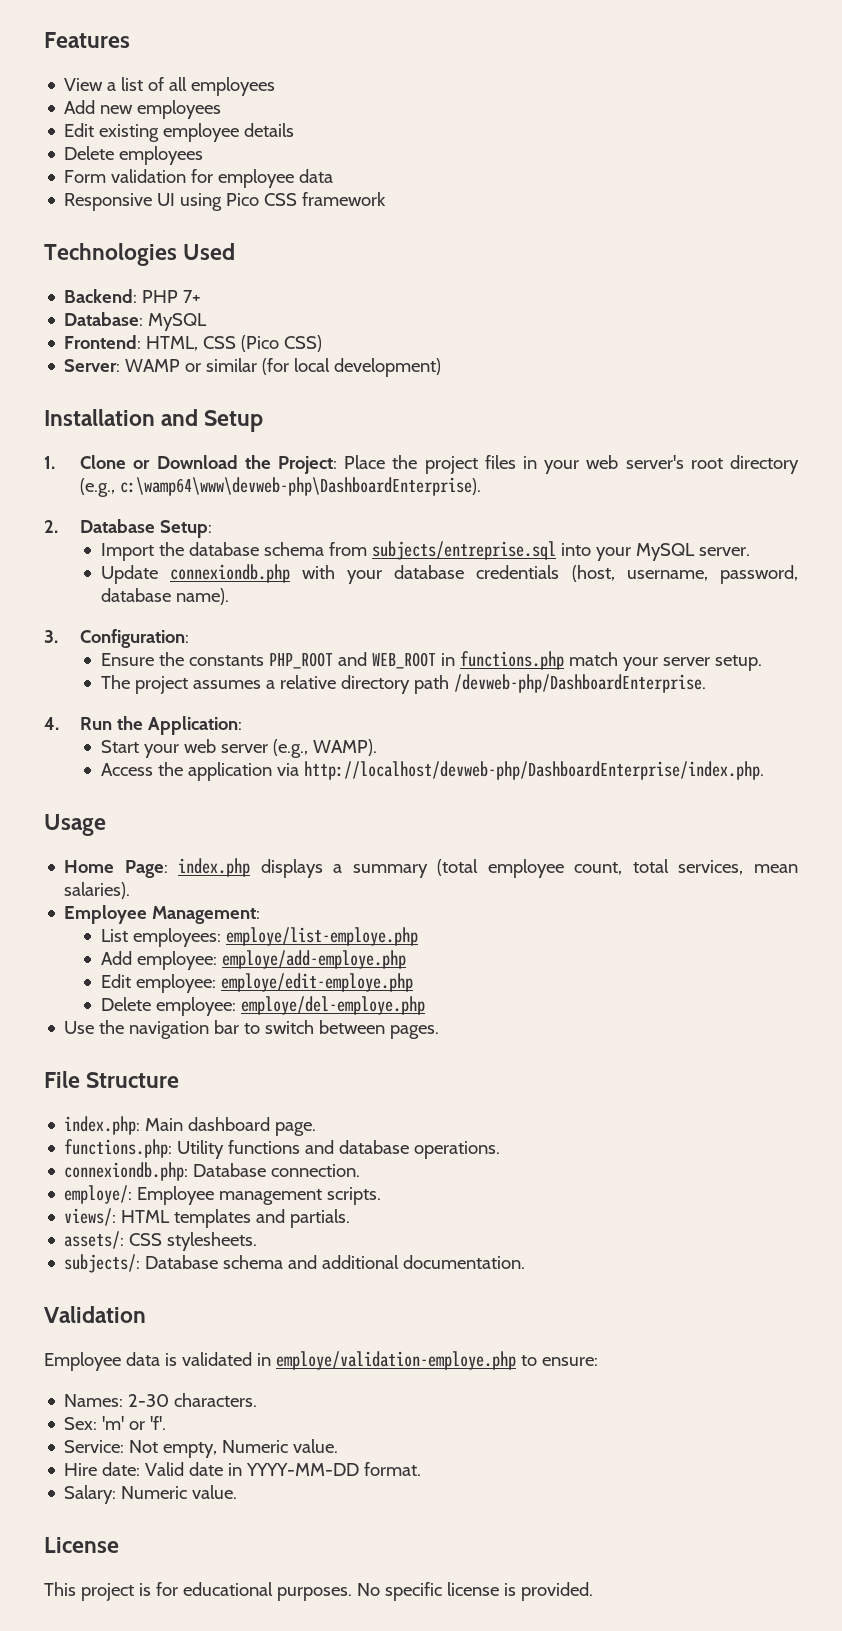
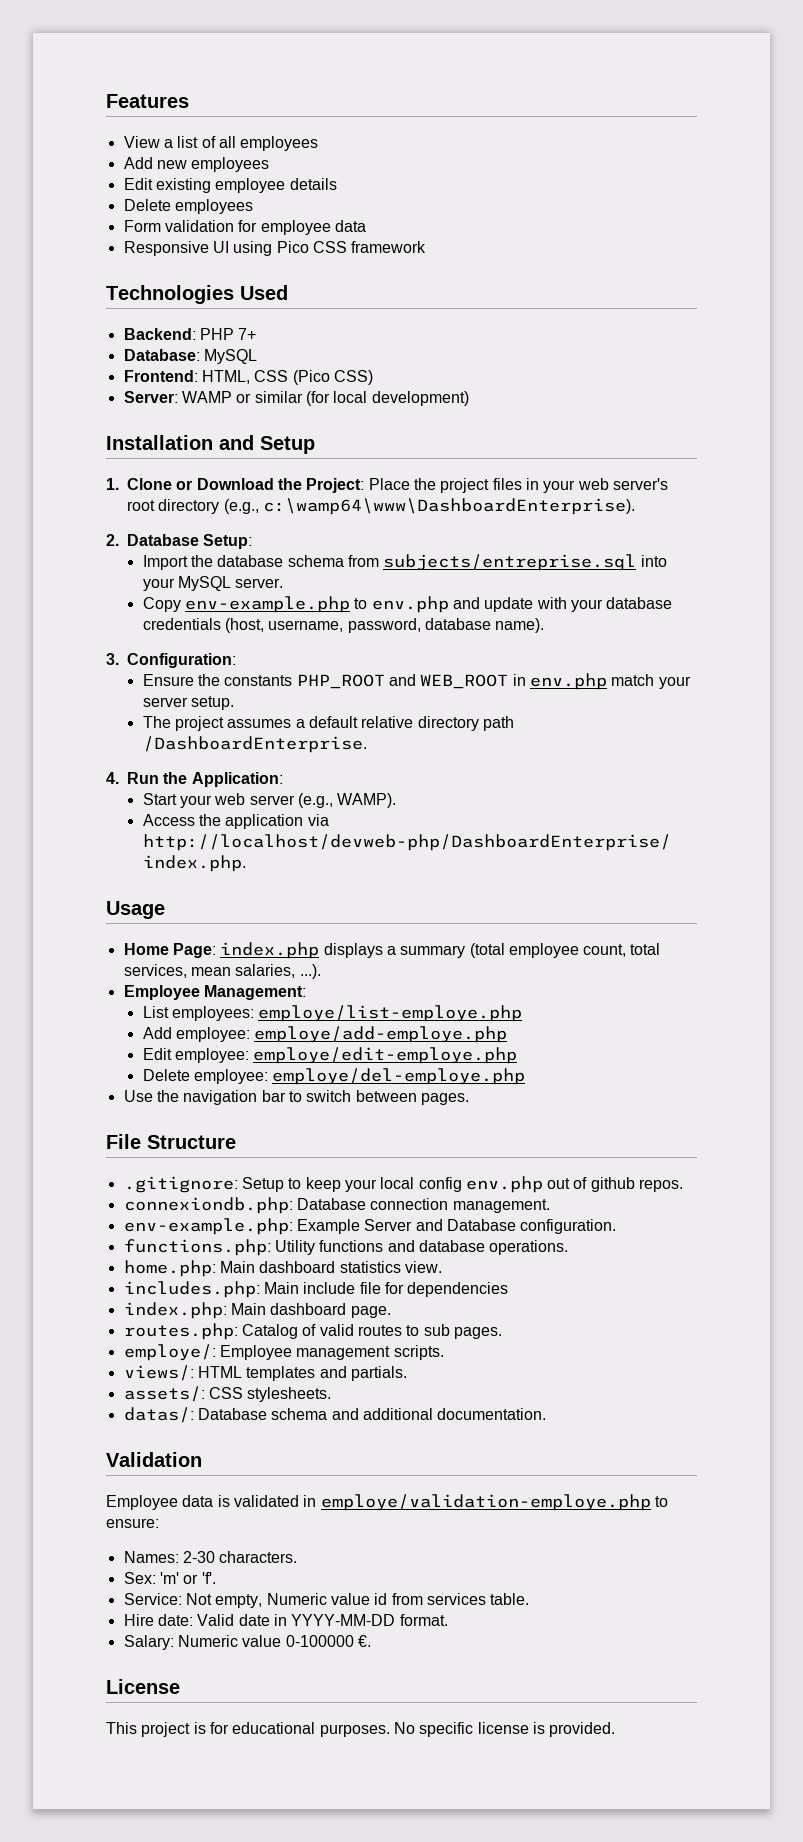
- 1. Clone or Download the Project: Place the project files in your web server's root directory (e.g., c:\wamp64\www\devweb-php\DashboardEnterprise).
+ 1. Clone or Download the Project: Place the project files in your web server's root directory (e.g., c:\wamp64\www\DashboardEnterprise).
- Update connexiondb.php with your database credentials (host, username, password, database name).
+ Copy env-example.php to env.php and update with your database credentials (host, username, password, database name).
- Ensure the constants PHP_ROOT and WEB_ROOT in functions.php match your server setup.
+ Ensure the constants PHP_ROOT and WEB_ROOT in env.php match your server setup.
- The project assumes a relative directory path /devweb-php/DashboardEnterprise.
+ The project assumes a default relative directory path /DashboardEnterprise.
- Home Page: index.php displays a summary (total employee count, total services, mean salaries).
+ Home Page: index.php displays a summary (total employee count, total services, mean salaries, ...).
- index.php: Main dashboard page.
+ .gitignore: Setup to keep your local config env.php out of github repos.
+ connexiondb.php: Database connection management.
+ env-example.php: Example Server and Database configuration.
- connexiondb.php: Database connection.
+ home.php: Main dashboard statistics view.
+ includes.php: Main include file for dependencies
+ index.php: Main dashboard page.
+ routes.php: Catalog of valid routes to sub pages.
- subjects/: Database schema and additional documentation.
+ datas/: Database schema and additional documentation.
- Service: Not empty, Numeric value.
+ Service: Not empty, Numeric value id from services table.
- Salary: Numeric value.
+ Salary: Numeric value 0-100000 €.

